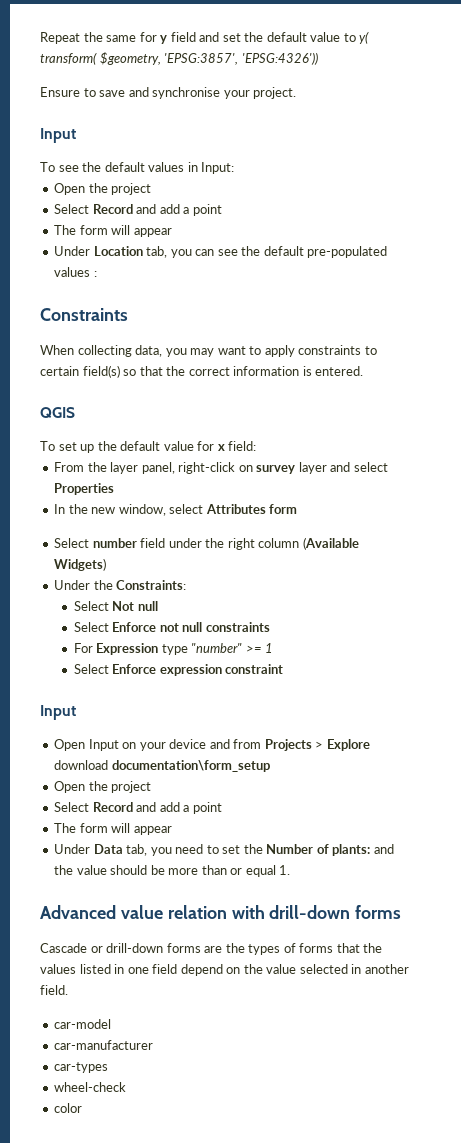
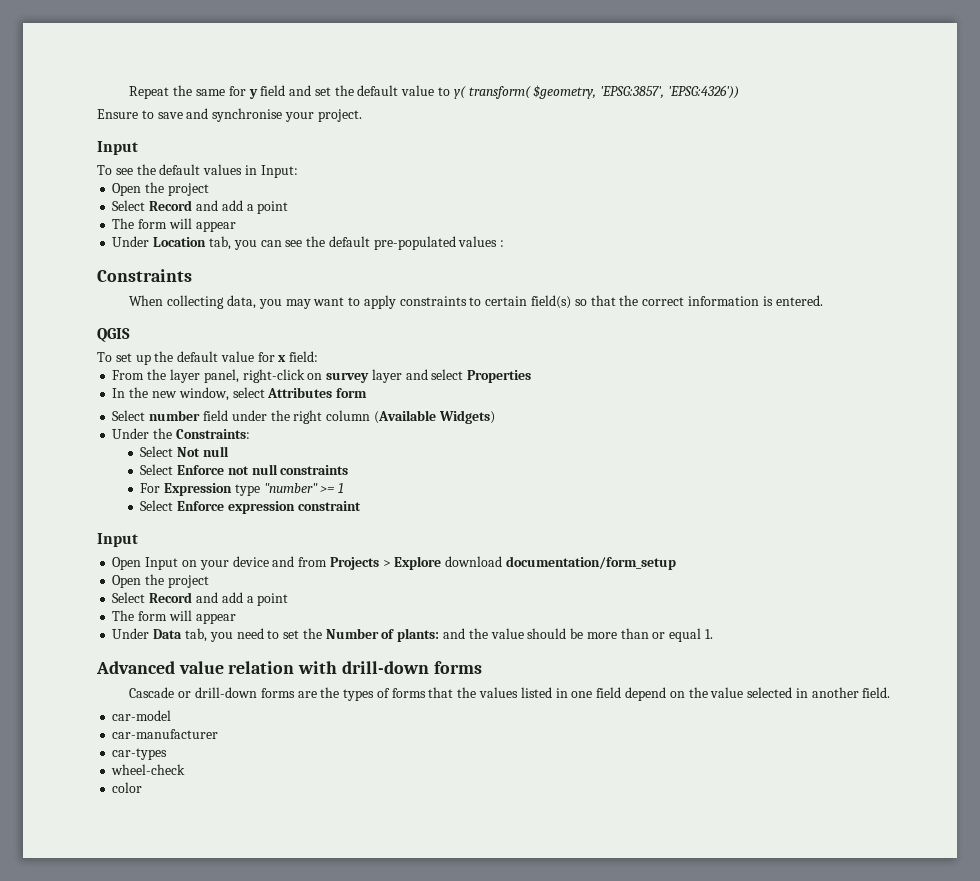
- Open Input on your device and from Projects > Explore download documentation\form_setup
+ Open Input on your device and from Projects > Explore download documentation/form_setup

